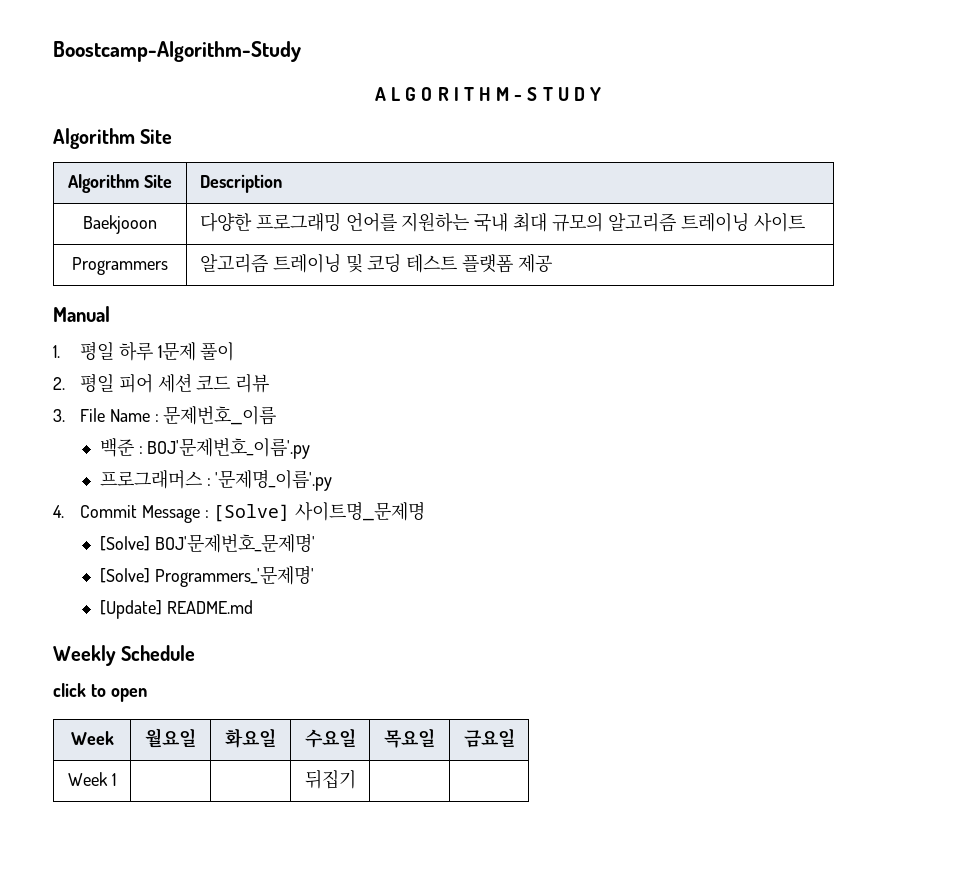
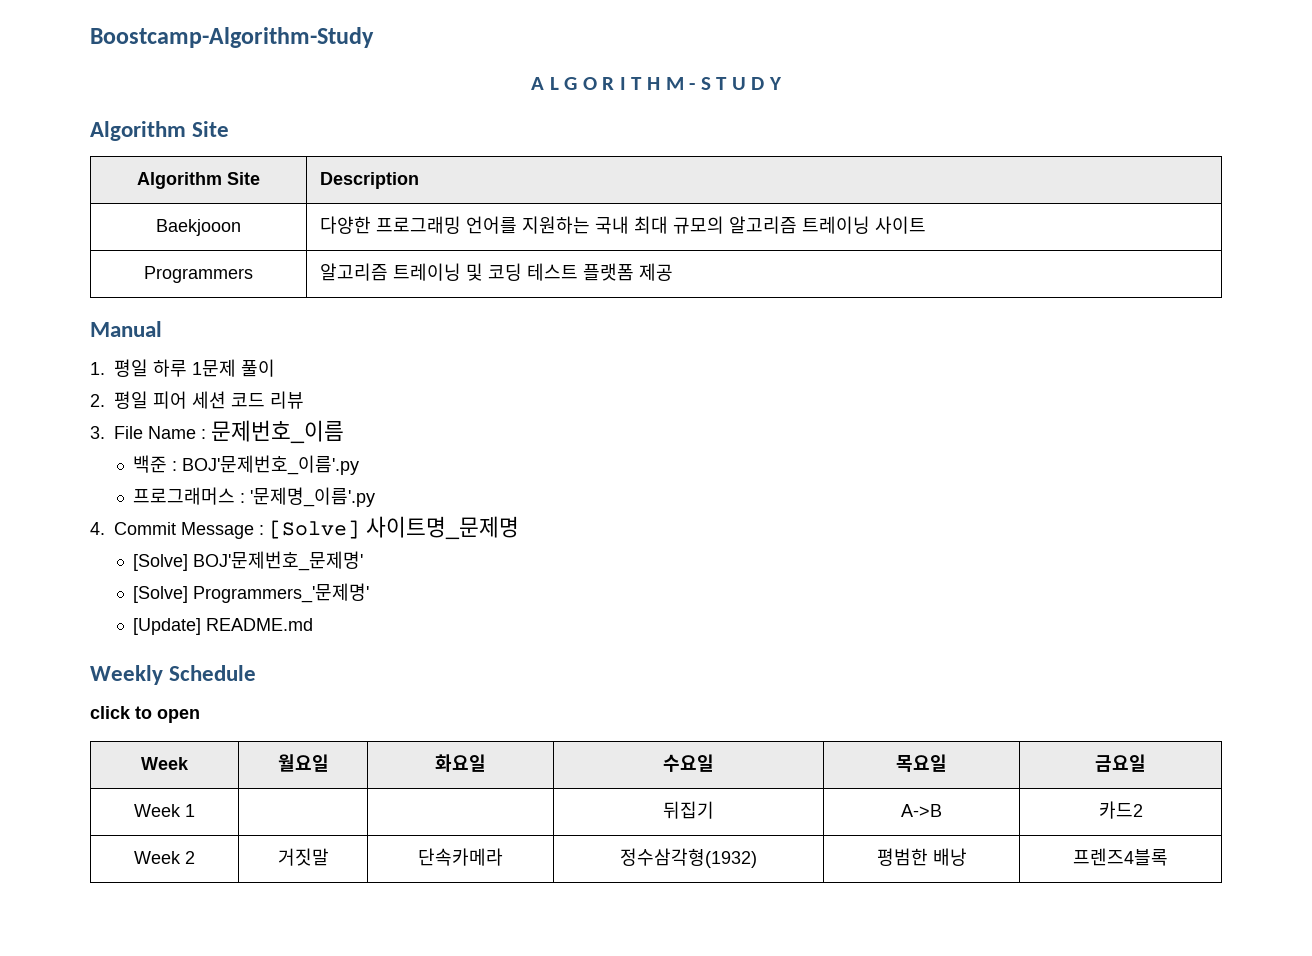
- Week 1 | | | 뒤집기 | |
+ Week 1 | | | 뒤집기 | A->B | 카드2
+ Week 2 | 거짓말 | 단속카메라 | 정수삼각형(1932) | 평범한 배낭 | 프렌즈4블록

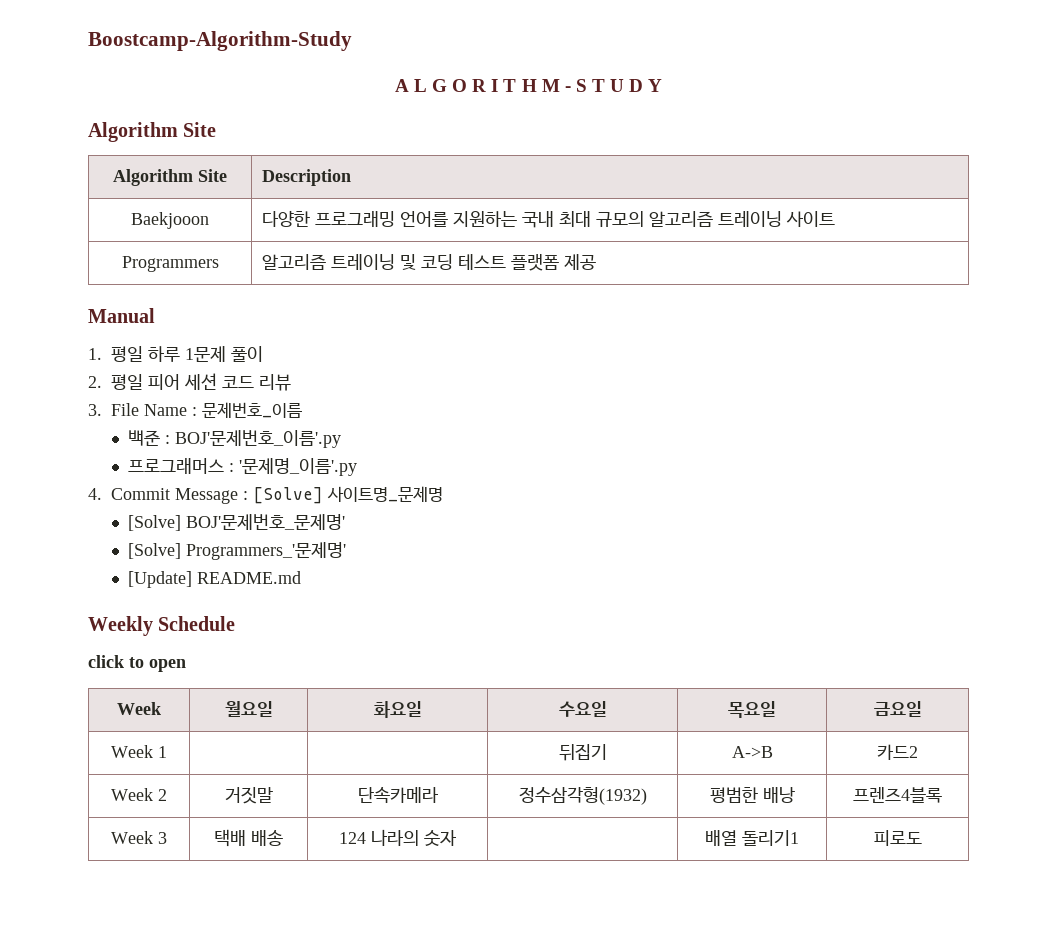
+ Week 3 | 택배 배송 | 124 나라의 숫자 | | 배열 돌리기1 | 피로도

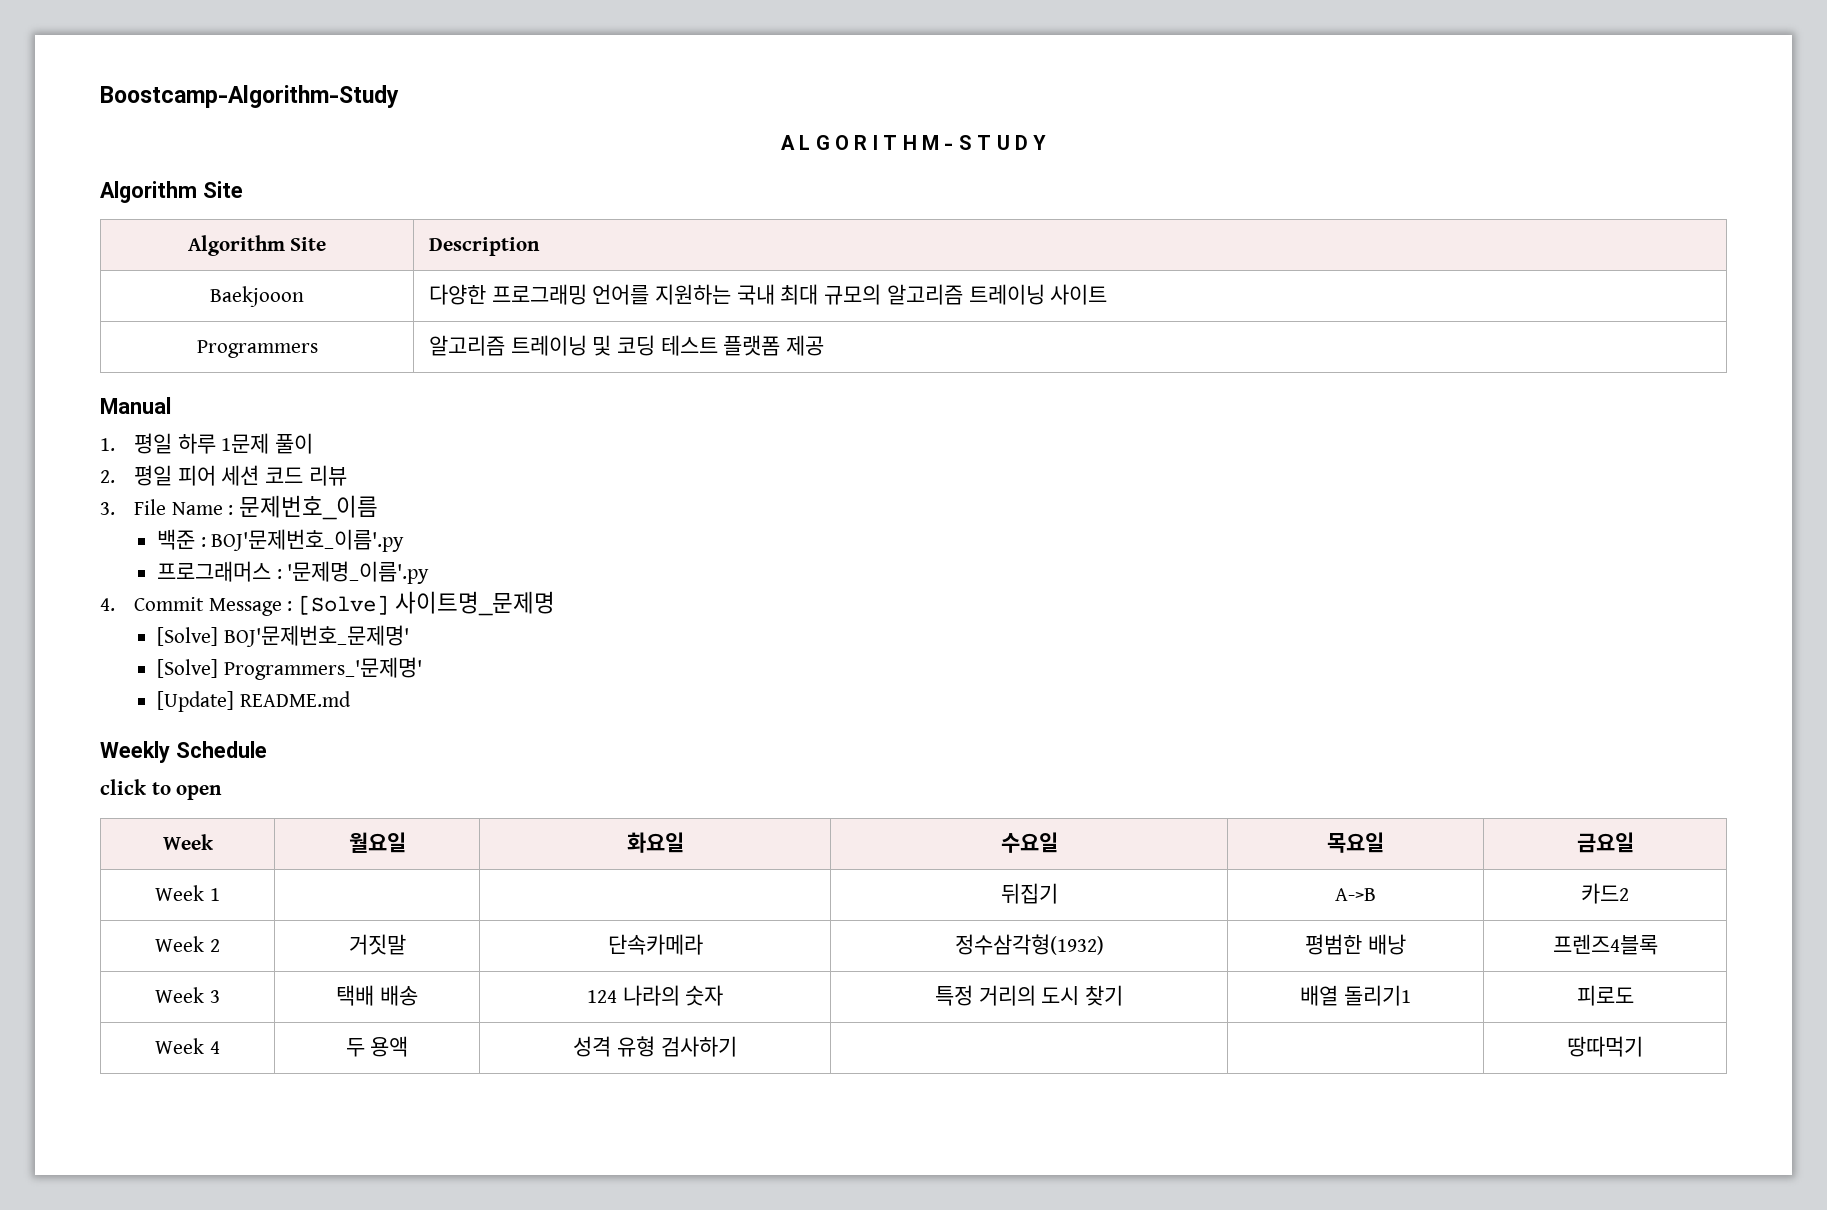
- Week 3 | 택배 배송 | 124 나라의 숫자 | | 배열 돌리기1 | 피로도
+ Week 3 | 택배 배송 | 124 나라의 숫자 | 특정 거리의 도시 찾기 | 배열 돌리기1 | 피로도
+ Week 4 | 두 용액 | 성격 유형 검사하기 | | | 땅따먹기

